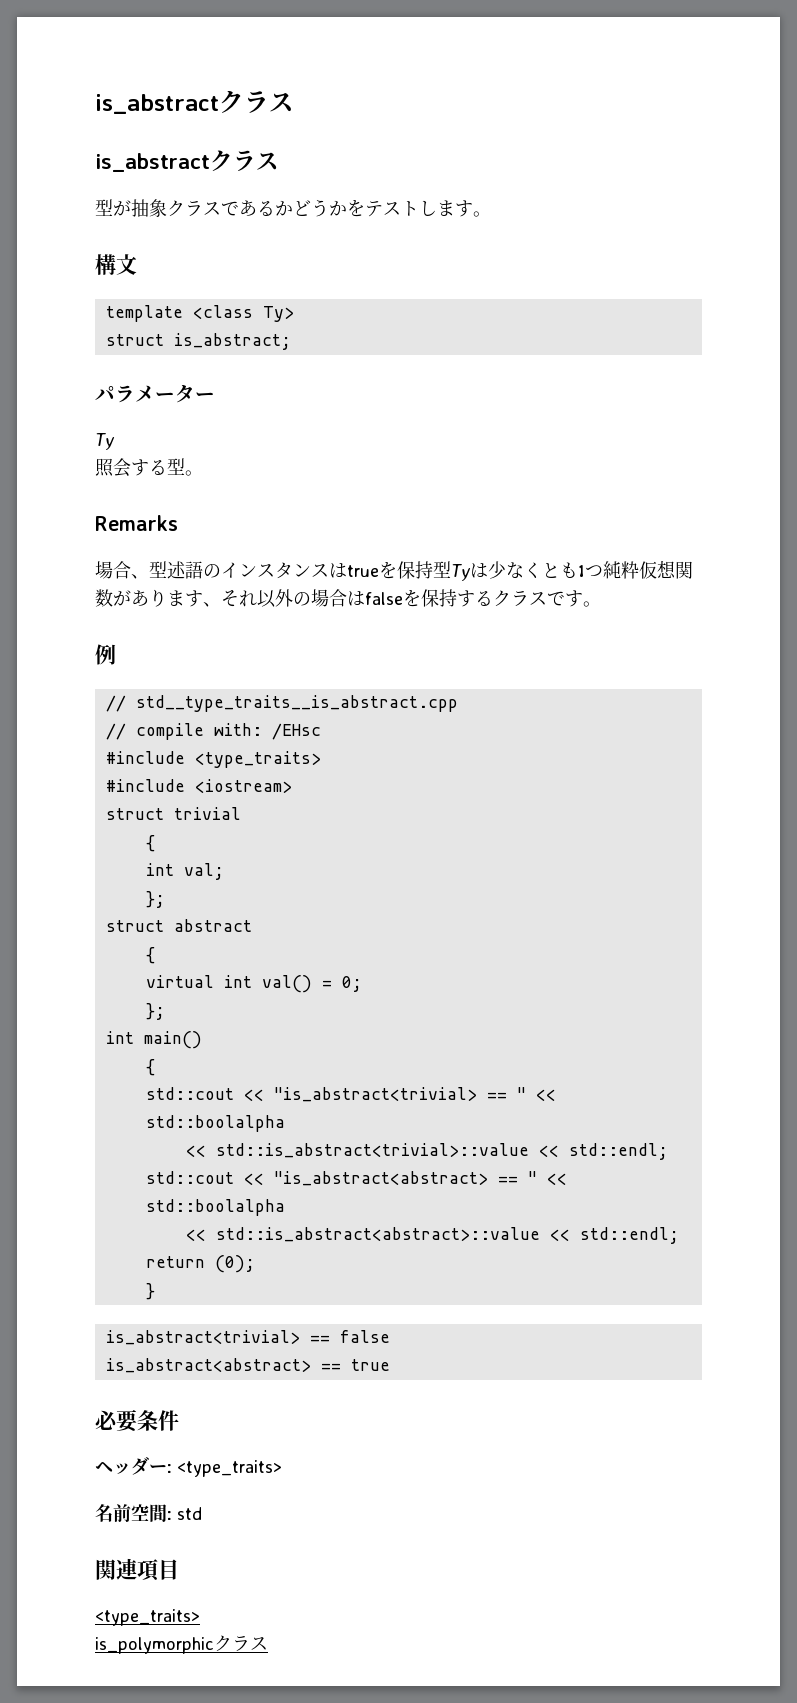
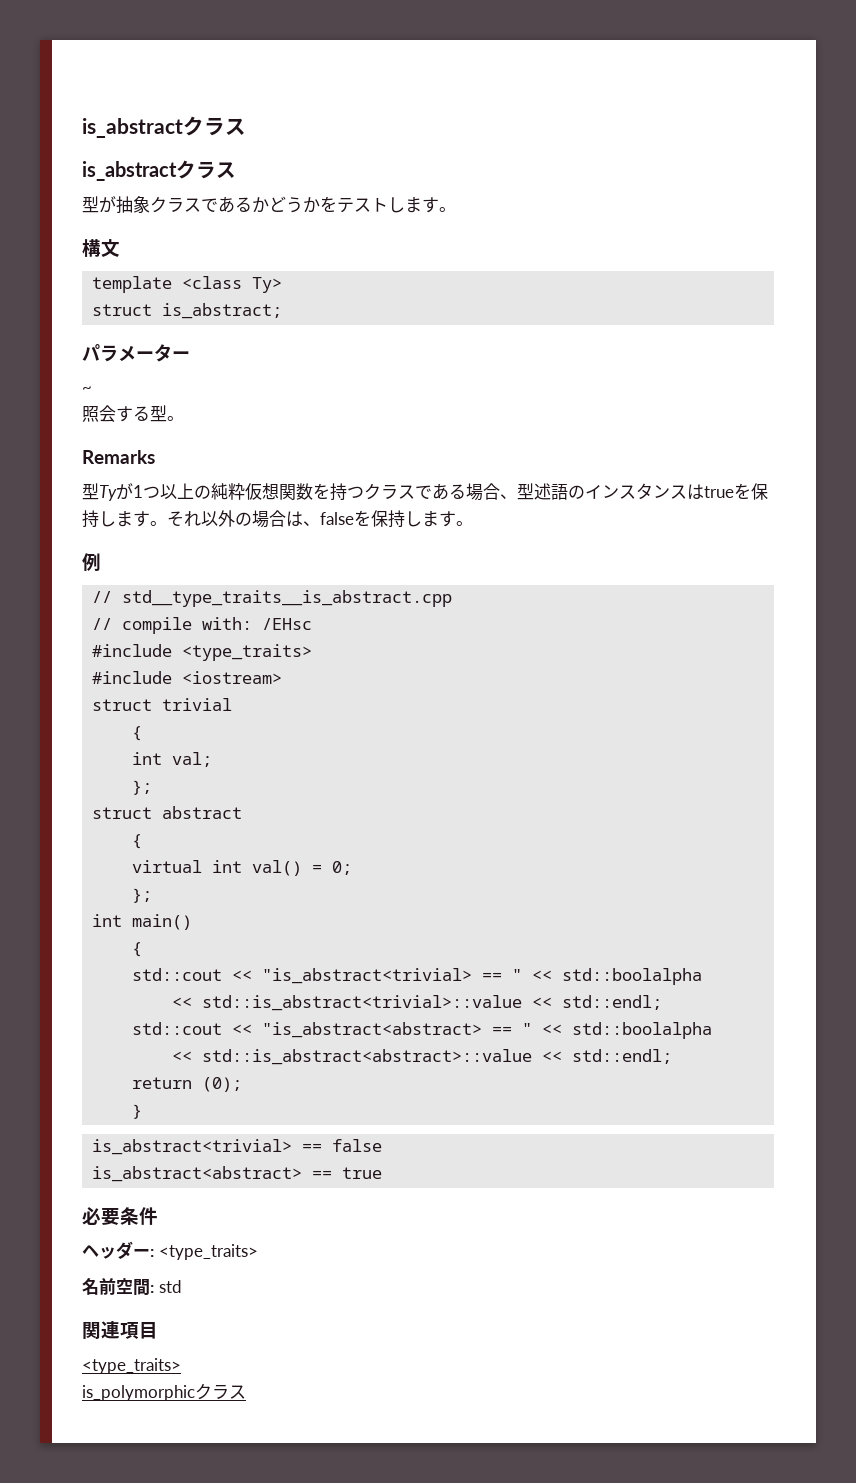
  パラメーター
- Ty
+ ~
- 場合、型述語のインスタンスはtrueを保持型Tyは少なくとも1つ純粋仮想関数があります、それ以外の場合はfalseを保持するクラスです。
+ 型Tyが1つ以上の純粋仮想関数を持つクラスである場合、型述語のインスタンスはtrueを保持します。それ以外の場合は、falseを保持します。

